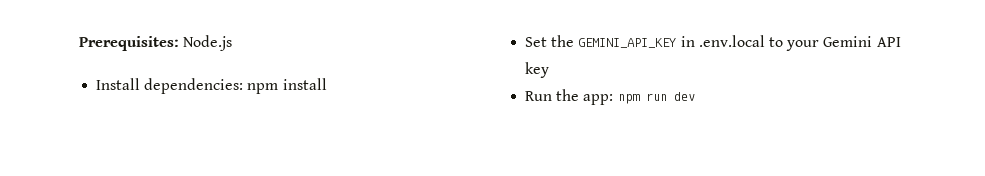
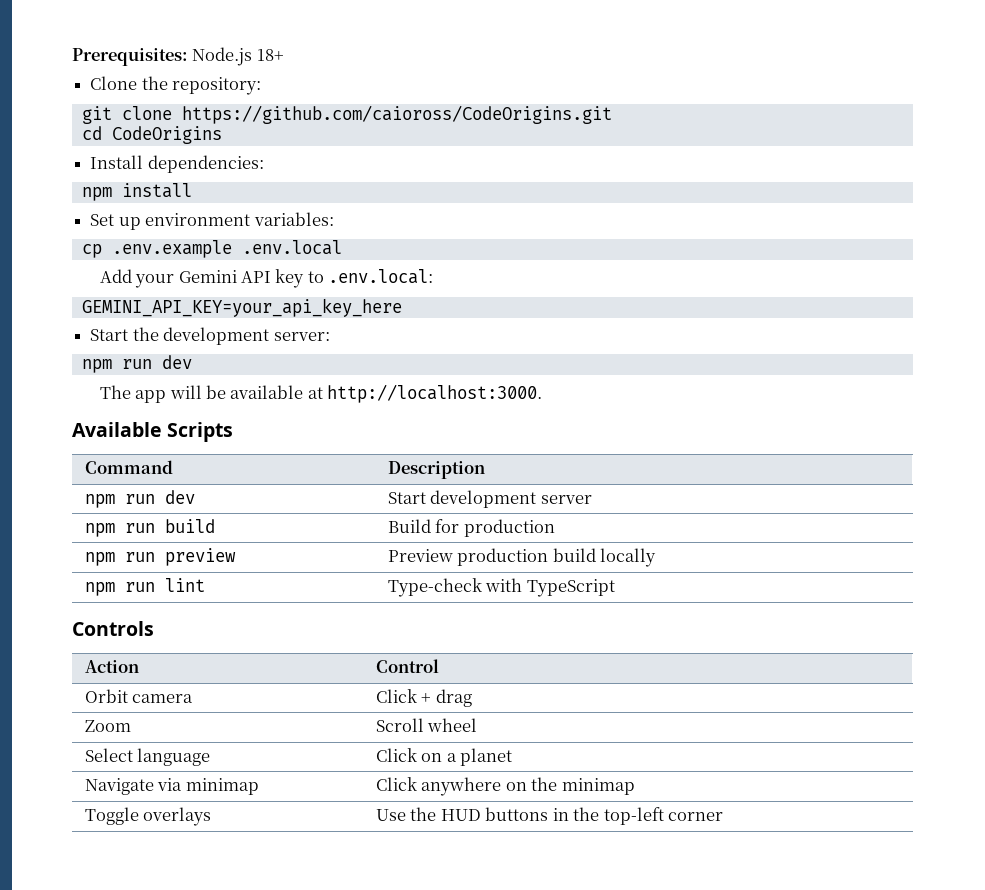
- Prerequisites: Node.js
+ Prerequisites: Node.js 18+
+ Clone the repository:
+ git clone https://github.com/caioross/CodeOrigins.git
+ cd CodeOrigins
- Install dependencies: npm install
+ Install dependencies:
+ npm install
- Set the GEMINI_API_KEY in .env.local to your Gemini API key
- Run the app: npm run dev
+ Set up environment variables:
+ cp .env.example .env.local
+ Add your Gemini API key to .env.local:
+ GEMINI_API_KEY=your_api_key_here
+ Start the development server:
+ npm run dev
+ The app will be available at http://localhost:3000.
+ Available Scripts
+ Command | Description
+ npm run dev | Start development server
+ npm run build | Build for production
+ npm run preview | Preview production build locally
+ npm run lint | Type-check with TypeScript
+ Controls
+ Action | Control
+ Orbit camera | Click + drag
+ Zoom | Scroll wheel
+ Select language | Click on a planet
+ Navigate via minimap | Click anywhere on the minimap
+ Toggle overlays | Use the HUD buttons in the top-left corner

